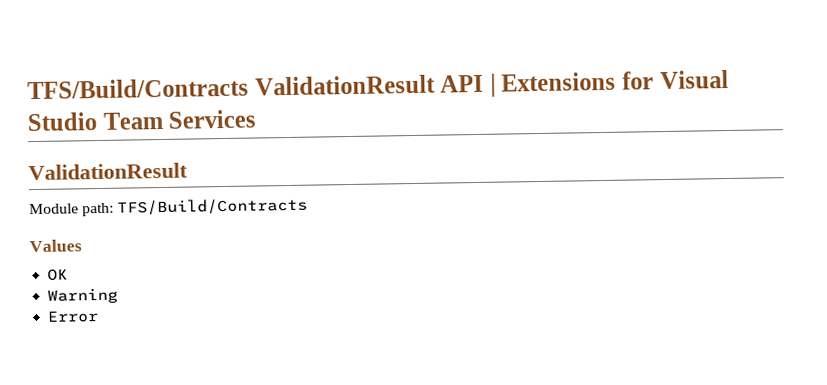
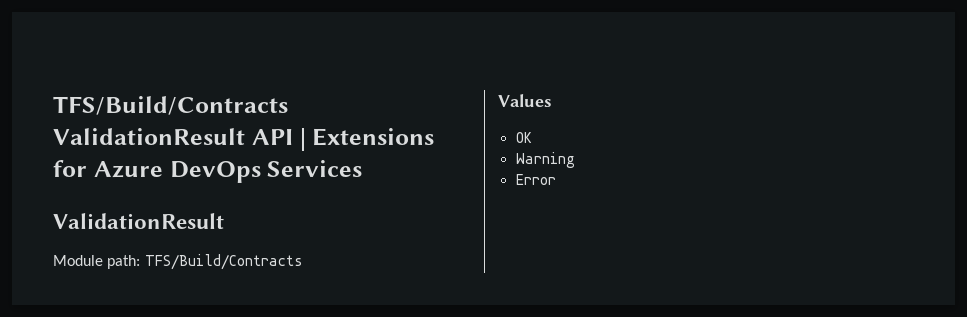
- TFS/Build/Contracts ValidationResult API | Extensions for Visual Studio Team Services
+ TFS/Build/Contracts ValidationResult API | Extensions for Azure DevOps Services

